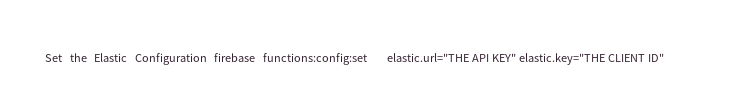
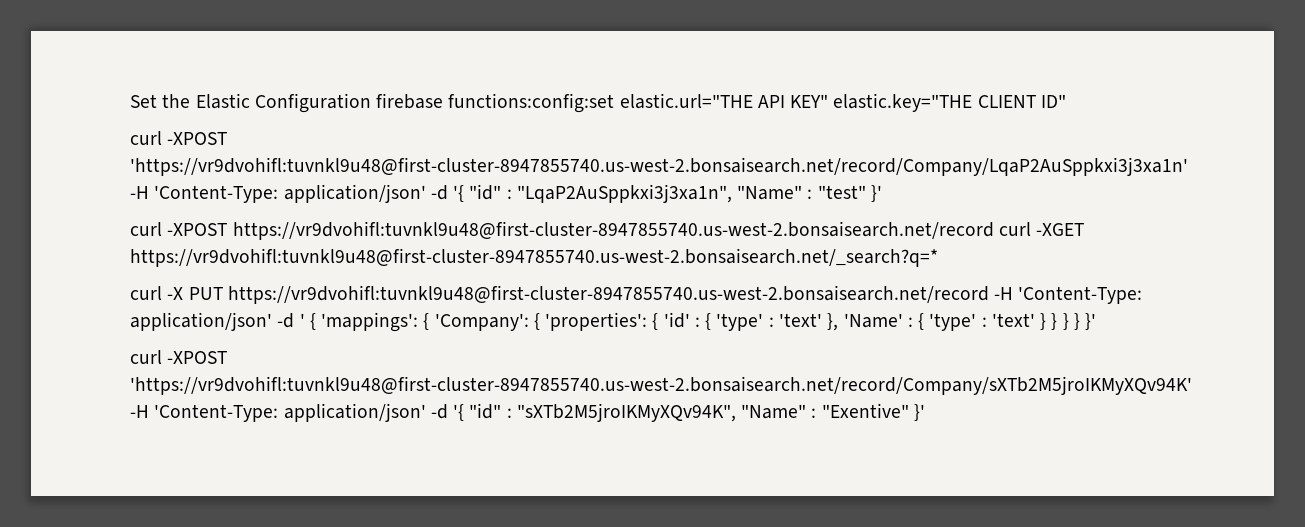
+ curl -XPOST 'https://vr9dvohifl:tuvnkl9u48@first-cluster-8947855740.us-west-2.bonsaisearch.net/record/Company/LqaP2AuSppkxi3j3xa1n' -H 'Content-Type: application/json' -d '{ "id" : "LqaP2AuSppkxi3j3xa1n", "Name" : "test" }'
+ curl -XPOST https://vr9dvohifl:tuvnkl9u48@first-cluster-8947855740.us-west-2.bonsaisearch.net/record curl -XGET https://vr9dvohifl:tuvnkl9u48@first-cluster-8947855740.us-west-2.bonsaisearch.net/_search?q=*
+ curl -X PUT https://vr9dvohifl:tuvnkl9u48@first-cluster-8947855740.us-west-2.bonsaisearch.net/record -H 'Content-Type: application/json' -d ' { 'mappings': { 'Company': { 'properties': { 'id' : { 'type' : 'text' }, 'Name' : { 'type' : 'text' } } } } }'
+ curl -XPOST 'https://vr9dvohifl:tuvnkl9u48@first-cluster-8947855740.us-west-2.bonsaisearch.net/record/Company/sXTb2M5jroIKMyXQv94K' -H 'Content-Type: application/json' -d '{ "id" : "sXTb2M5jroIKMyXQv94K", "Name" : "Exentive" }'

